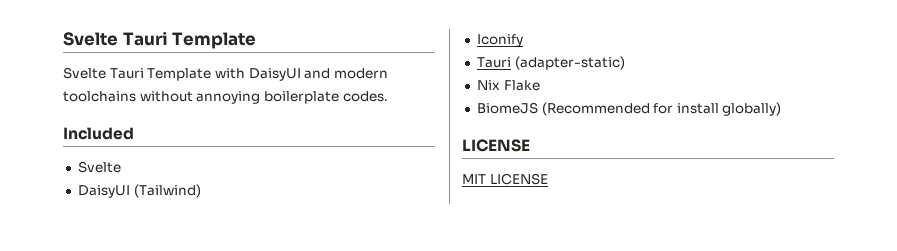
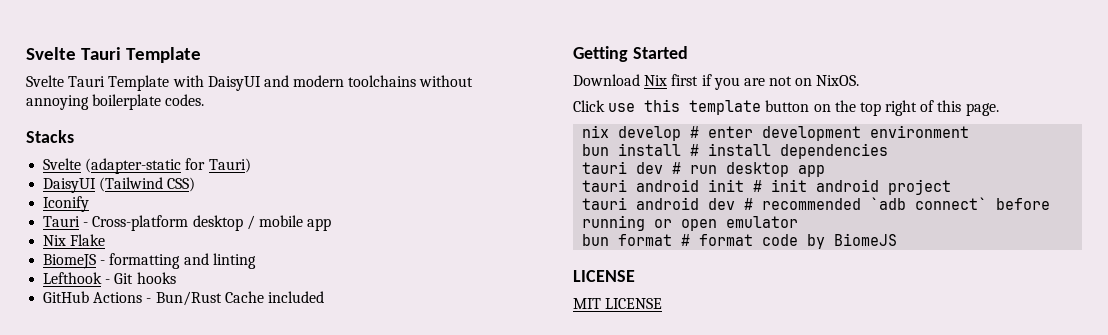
- Included
- Svelte
- DaisyUI (Tailwind)
+ Stacks
+ Svelte (adapter-static for Tauri)
+ DaisyUI (Tailwind CSS)
- Tauri (adapter-static)
+ Tauri - Cross-platform desktop / mobile app
  Nix Flake
- BiomeJS (Recommended for install globally)
+ BiomeJS - formatting and linting
+ Lefthook - Git hooks
+ GitHub Actions - Bun/Rust Cache included
+ Getting Started
+ Download Nix first if you are not on NixOS.
+ Click use this template button on the top right of this page.
+ nix develop # enter development environment
+ bun install # install dependencies
+ tauri dev # run desktop app
+ tauri android init # init android project
+ tauri android dev # recommended `adb connect` before running or open emulator
+ bun format # format code by BiomeJS

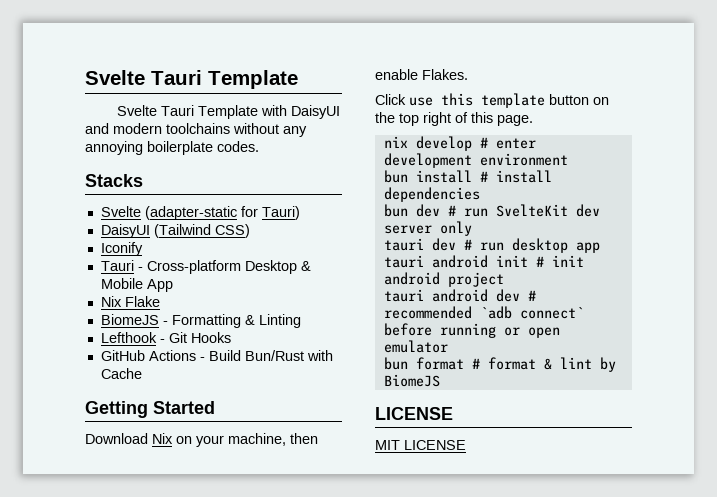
- Svelte Tauri Template with DaisyUI and modern toolchains without annoying boilerplate codes.
+ Svelte Tauri Template with DaisyUI and modern toolchains without any annoying boilerplate codes.
- Tauri - Cross-platform desktop / mobile app
+ Tauri - Cross-platform Desktop & Mobile App
- BiomeJS - formatting and linting
+ BiomeJS - Formatting & Linting
- Lefthook - Git hooks
+ Lefthook - Git Hooks
- GitHub Actions - Bun/Rust Cache included
+ GitHub Actions - Build Bun/Rust with Cache
- Download Nix first if you are not on NixOS.
+ Download Nix on your machine, then enable Flakes.
+ bun dev # run SvelteKit dev server only
- bun format # format code by BiomeJS
+ bun format # format & lint by BiomeJS

